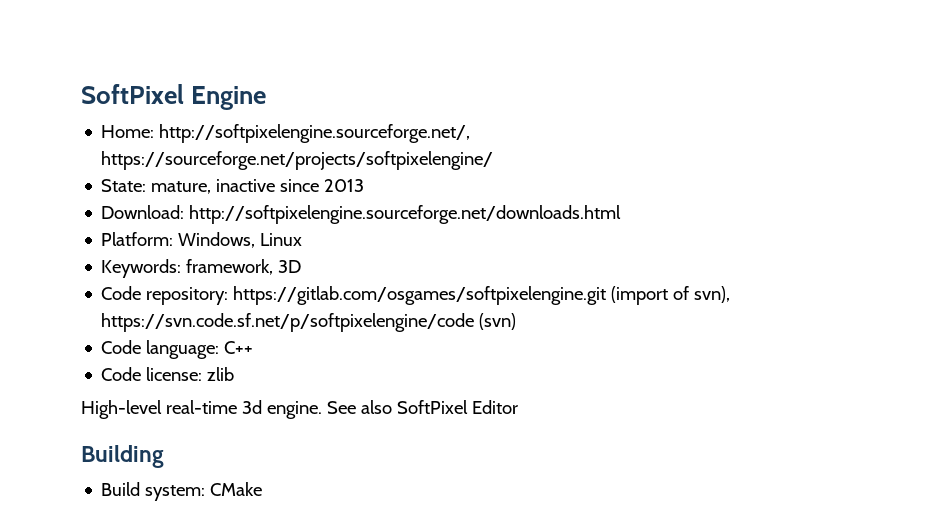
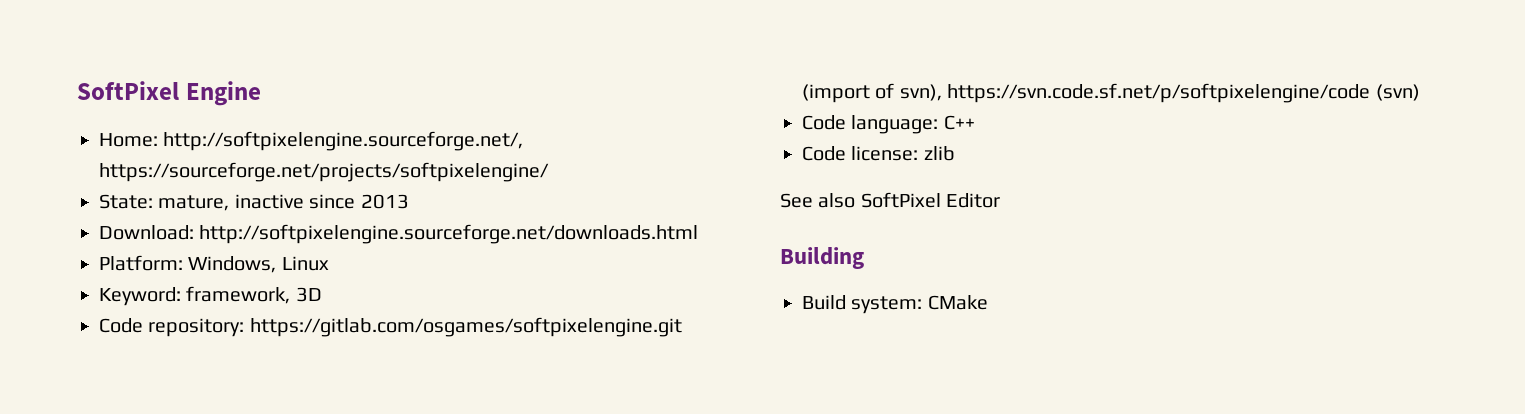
- Keywords: framework, 3D
+ Keyword: framework, 3D
- High-level real-time 3d engine.

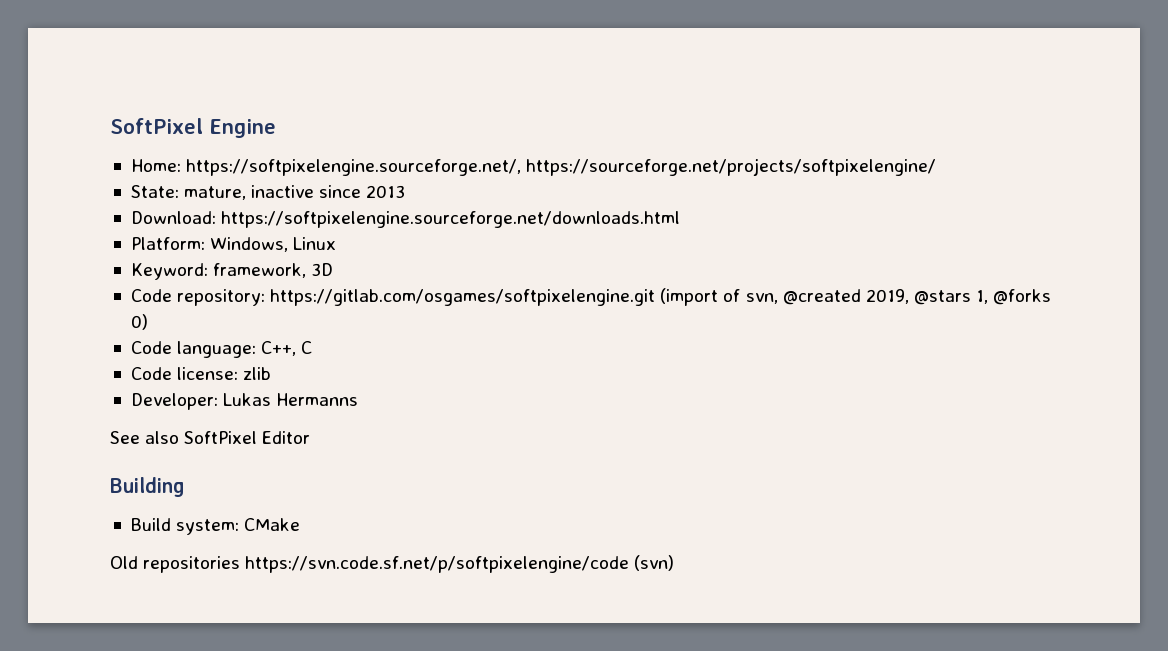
- Home: http://softpixelengine.sourceforge.net/, https://sourceforge.net/projects/softpixelengine/
+ Home: https://softpixelengine.sourceforge.net/, https://sourceforge.net/projects/softpixelengine/
- Download: http://softpixelengine.sourceforge.net/downloads.html
+ Download: https://softpixelengine.sourceforge.net/downloads.html
- Code repository: https://gitlab.com/osgames/softpixelengine.git (import of svn), https://svn.code.sf.net/p/softpixelengine/code (svn)
+ Code repository: https://gitlab.com/osgames/softpixelengine.git (import of svn, @created 2019, @stars 1, @forks 0)
- Code language: C++
+ Code language: C++, C
+ Developer: Lukas Hermanns
+ Old repositories https://svn.code.sf.net/p/softpixelengine/code (svn)

